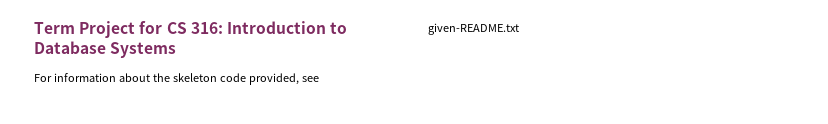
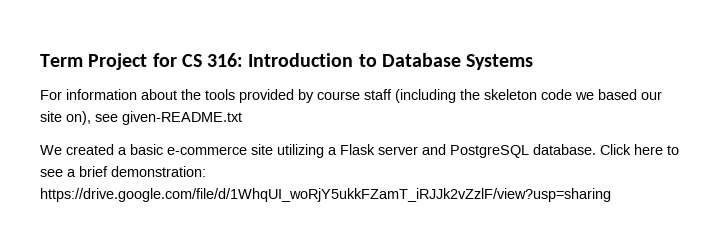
- For information about the skeleton code provided, see given-README.txt
+ For information about the tools provided by course staff (including the skeleton code we based our site on), see given-README.txt
+ We created a basic e-commerce site utilizing a Flask server and PostgreSQL database. Click here to see a brief demonstration: https://drive.google.com/file/d/1WhqUI_woRjY5ukkFZamT_iRJJk2vZzlF/view?usp=sharing

